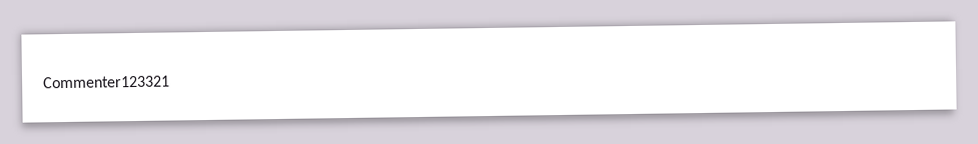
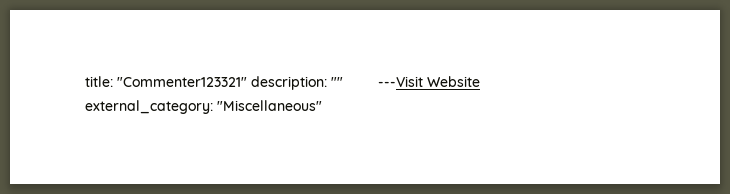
- Commenter123321
+ title: "Commenter123321" description: "" external_category: "Miscellaneous" ---Visit Website

